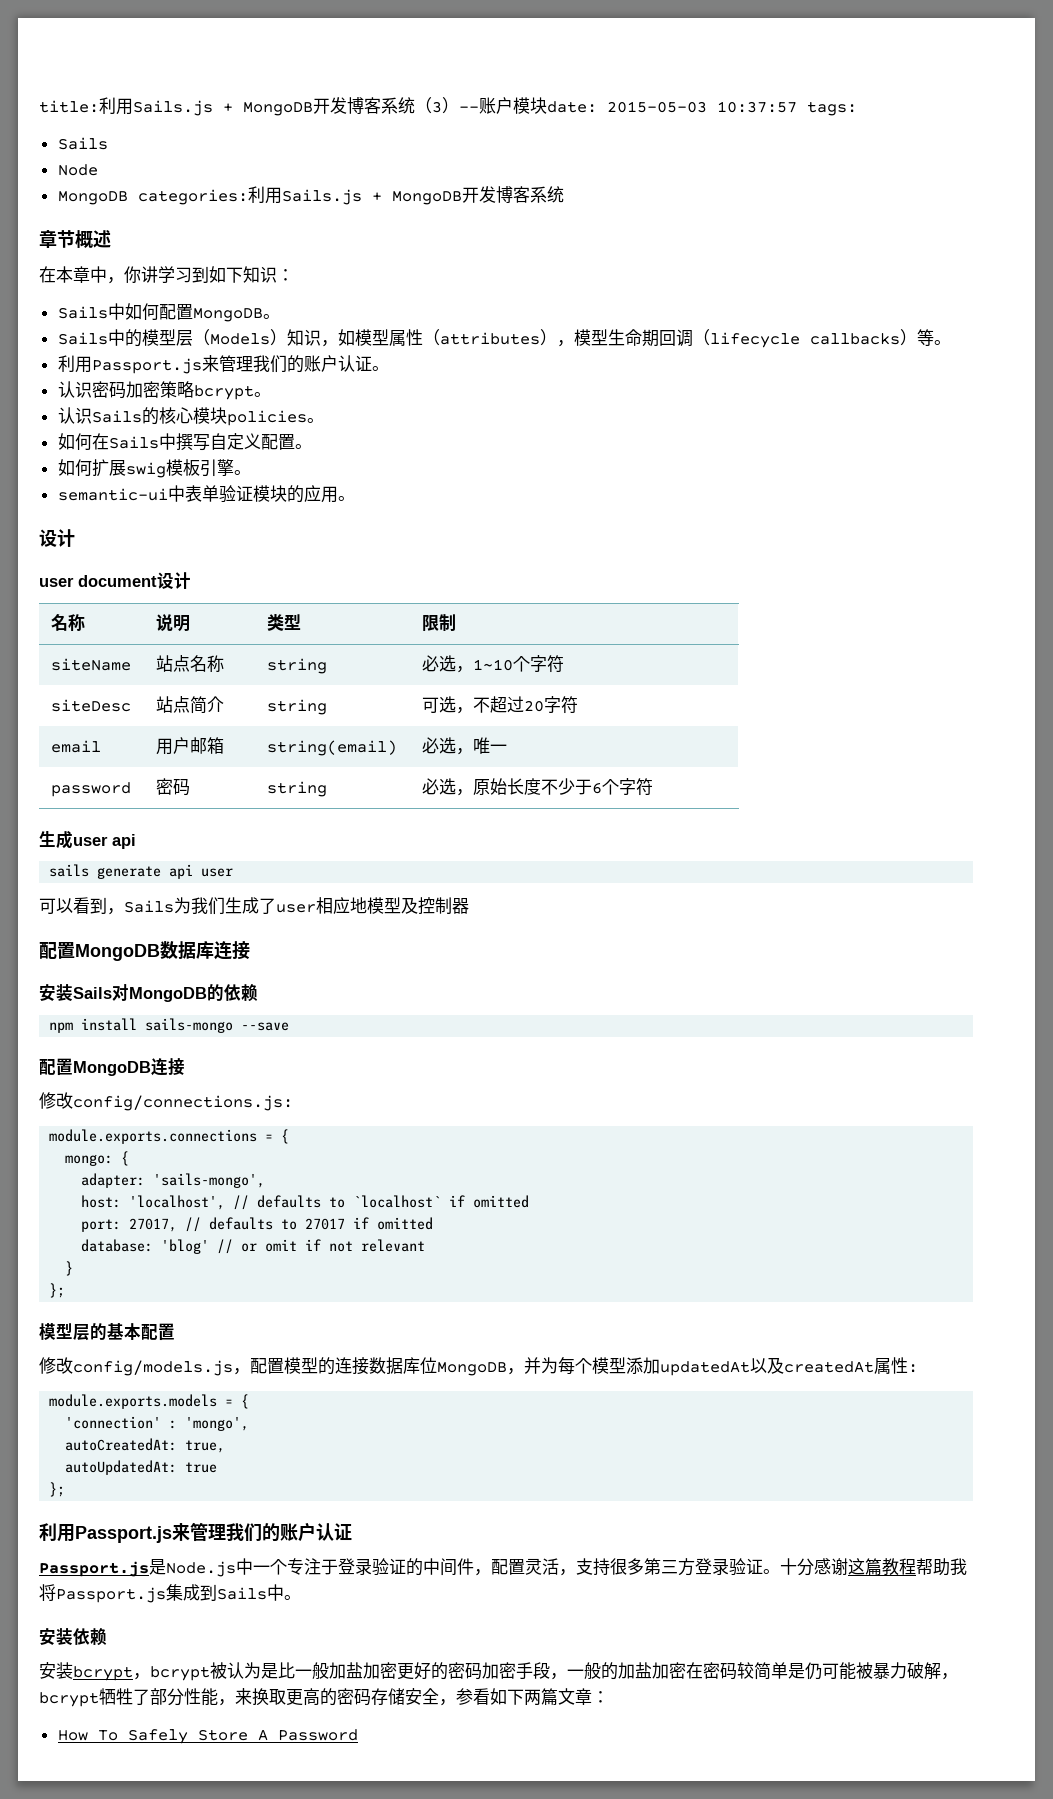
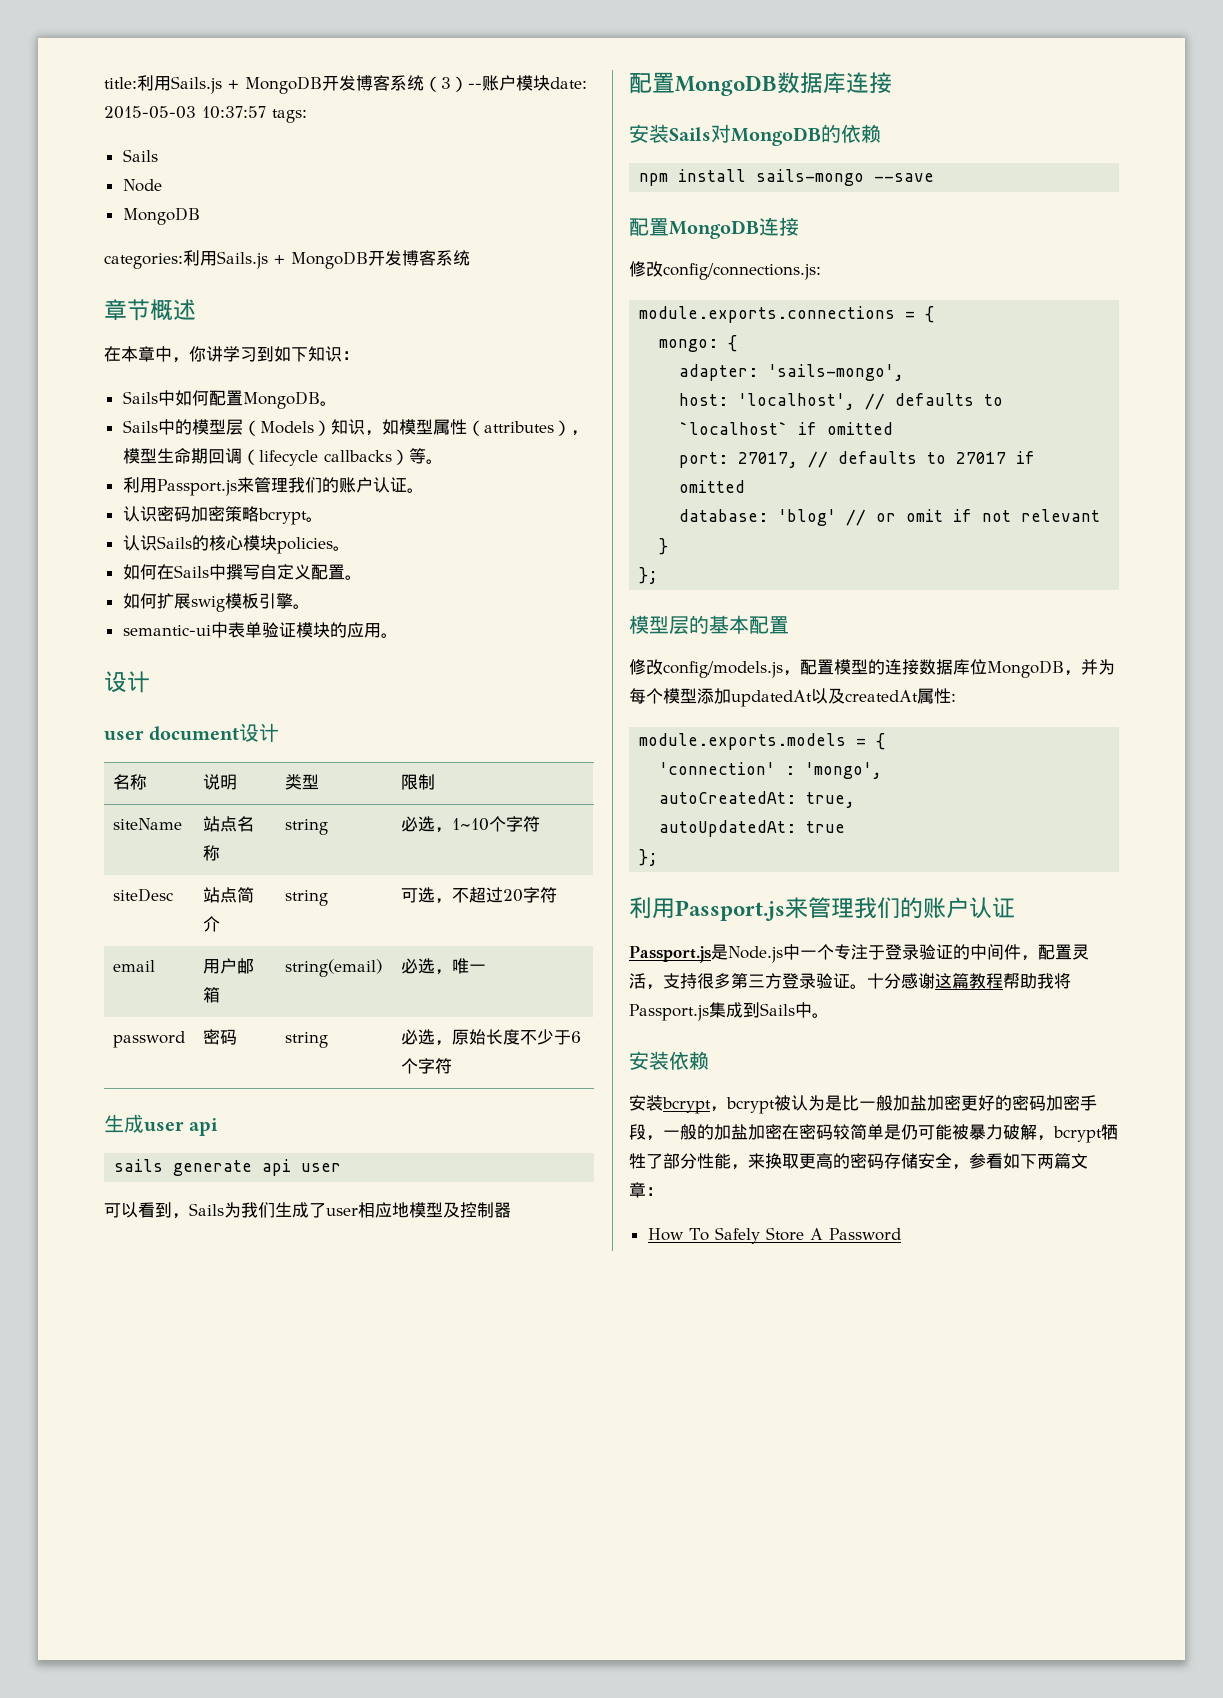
  Node
- MongoDB categories:利用Sails.js + MongoDB开发博客系统
+ MongoDB
+ categories:利用Sails.js + MongoDB开发博客系统

